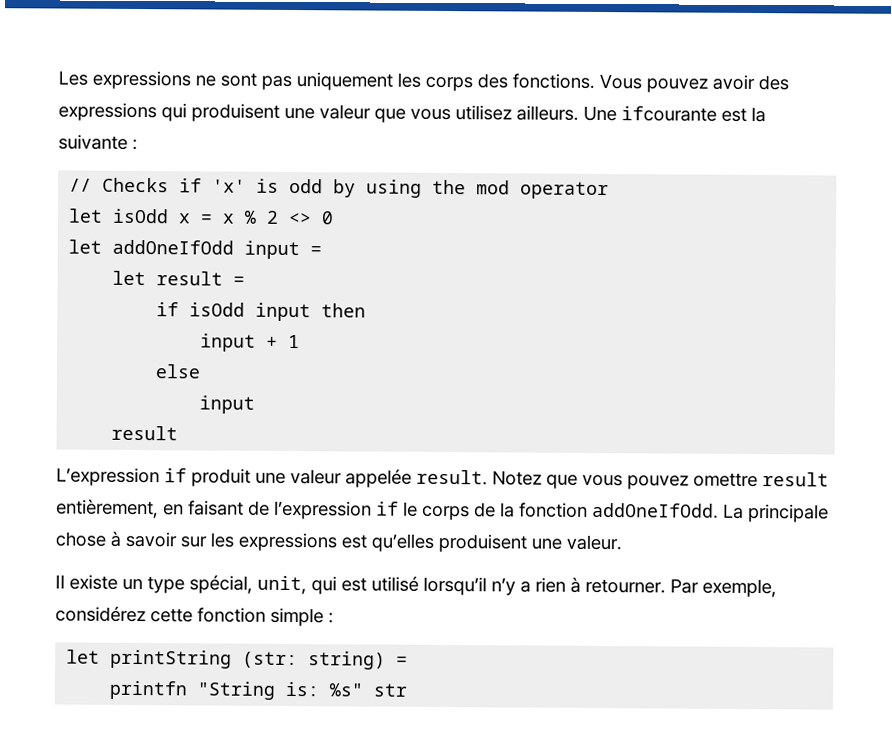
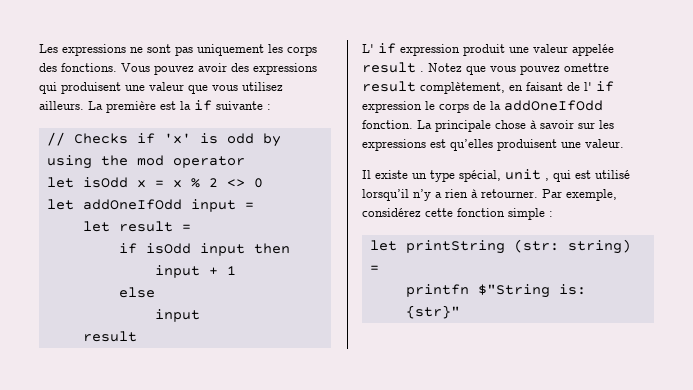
- Une ifcourante est la suivante :
+ La première est la if suivante :
- L’expression if produit une valeur appelée result.
+ L' if expression produit une valeur appelée result .
- Notez que vous pouvez omettre result entièrement, en faisant de l’expression if le corps de la fonction addOneIfOdd.
+ Notez que vous pouvez omettre result complètement, en faisant de l' if expression le corps de la addOneIfOdd fonction.
- Il existe un type spécial, unit, qui est utilisé lorsqu’il n’y a rien à retourner.
+ Il existe un type spécial, unit , qui est utilisé lorsqu’il n’y a rien à retourner.
- printfn "String is: %s" str
+ printfn $"String is: {str}"

